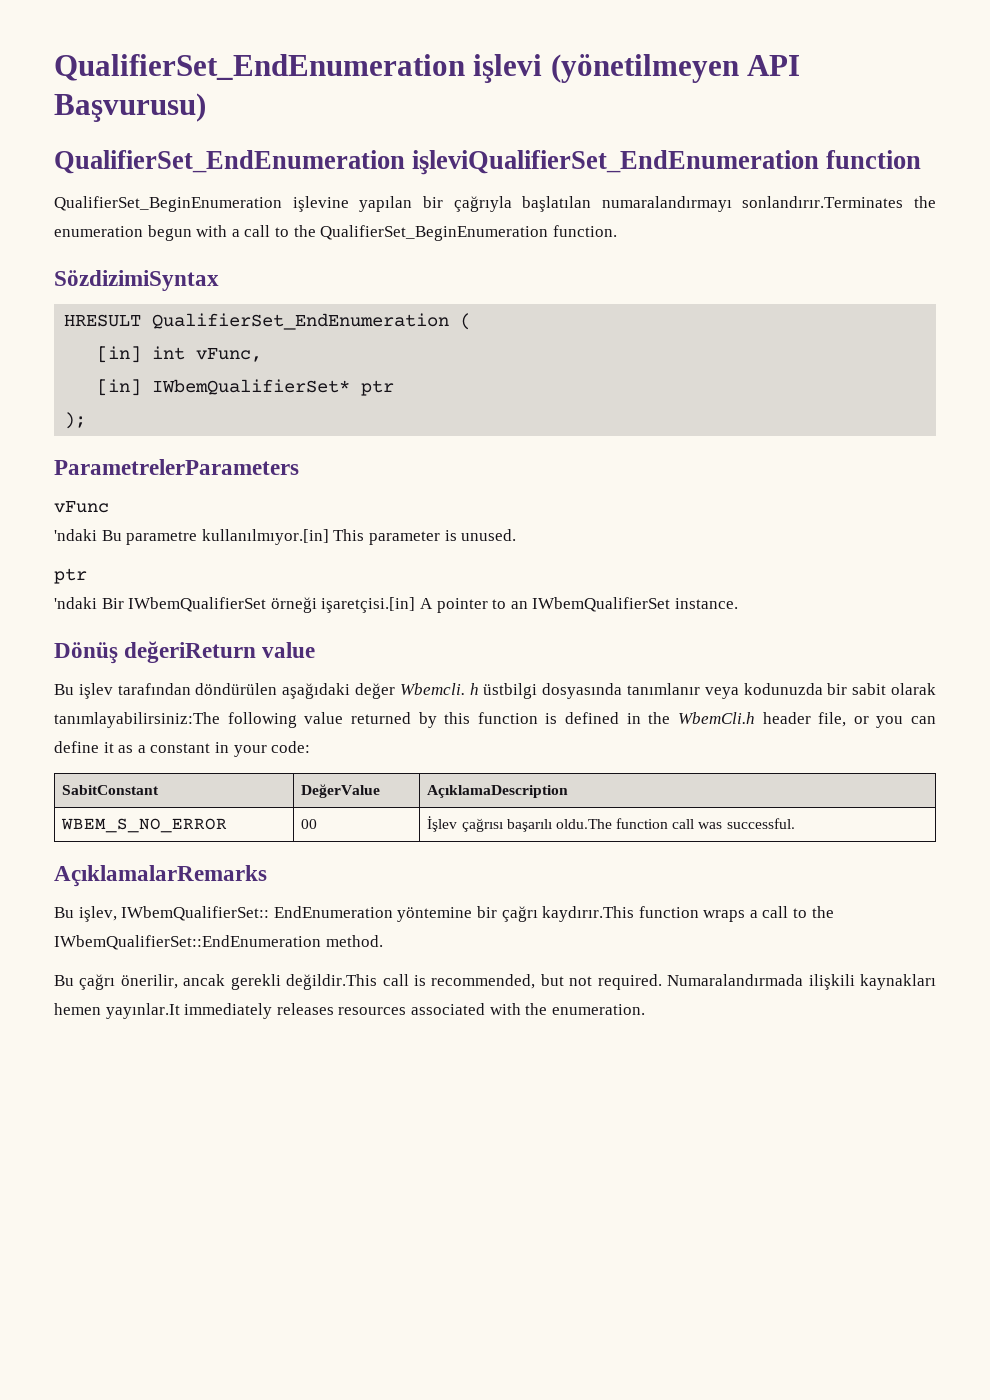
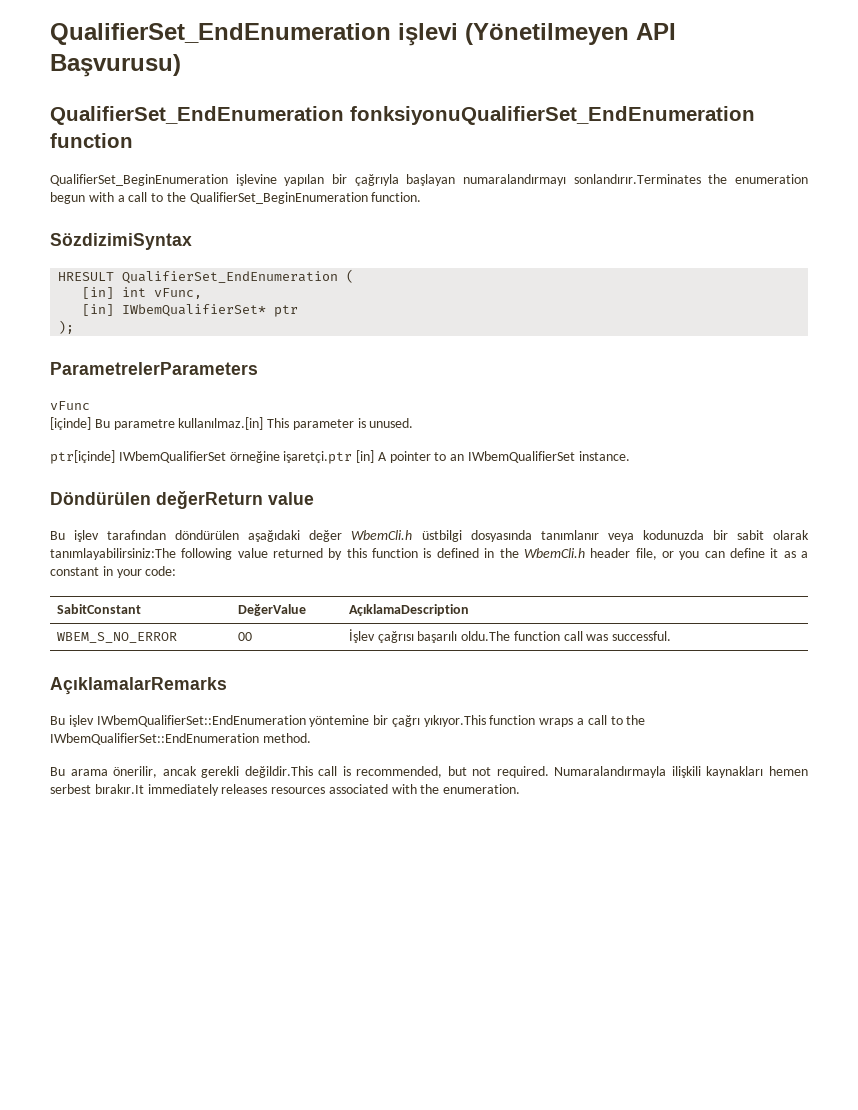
- QualifierSet_EndEnumeration işlevi (yönetilmeyen API Başvurusu)
+ QualifierSet_EndEnumeration işlevi (Yönetilmeyen API Başvurusu)
- QualifierSet_EndEnumeration işleviQualifierSet_EndEnumeration function
+ QualifierSet_EndEnumeration fonksiyonuQualifierSet_EndEnumeration function
- QualifierSet_BeginEnumeration işlevine yapılan bir çağrıyla başlatılan numaralandırmayı sonlandırır.Terminates the enumeration begun with a call to the QualifierSet_BeginEnumeration function.
+ QualifierSet_BeginEnumeration işlevine yapılan bir çağrıyla başlayan numaralandırmayı sonlandırır.Terminates the enumeration begun with a call to the QualifierSet_BeginEnumeration function.
- 'ndaki Bu parametre kullanılmıyor.[in] This parameter is unused.
- ptr
- 'ndaki Bir IWbemQualifierSet örneği işaretçisi.[in] A pointer to an IWbemQualifierSet instance.
+ [içinde] Bu parametre kullanılmaz.[in] This parameter is unused.
+ ptr[içinde] IWbemQualifierSet örneğine işaretçi.ptr [in] A pointer to an IWbemQualifierSet instance.
- Dönüş değeriReturn value
+ Döndürülen değerReturn value
- Bu işlev tarafından döndürülen aşağıdaki değer Wbemcli. h üstbilgi dosyasında tanımlanır veya kodunuzda bir sabit olarak tanımlayabilirsiniz:The following value returned by this function is defined in the WbemCli.h header file, or you can define it as a constant in your code:
+ Bu işlev tarafından döndürülen aşağıdaki değer WbemCli.h üstbilgi dosyasında tanımlanır veya kodunuzda bir sabit olarak tanımlayabilirsiniz:The following value returned by this function is defined in the WbemCli.h header file, or you can define it as a constant in your code:
- Bu işlev, IWbemQualifierSet:: EndEnumeration yöntemine bir çağrı kaydırır.This function wraps a call to the IWbemQualifierSet::EndEnumeration method.
+ Bu işlev IWbemQualifierSet::EndEnumeration yöntemine bir çağrı yıkıyor.This function wraps a call to the IWbemQualifierSet::EndEnumeration method.
- Bu çağrı önerilir, ancak gerekli değildir.This call is recommended, but not required.
+ Bu arama önerilir, ancak gerekli değildir.This call is recommended, but not required.
- Numaralandırmada ilişkili kaynakları hemen yayınlar.It immediately releases resources associated with the enumeration.
+ Numaralandırmayla ilişkili kaynakları hemen serbest bırakır.It immediately releases resources associated with the enumeration.

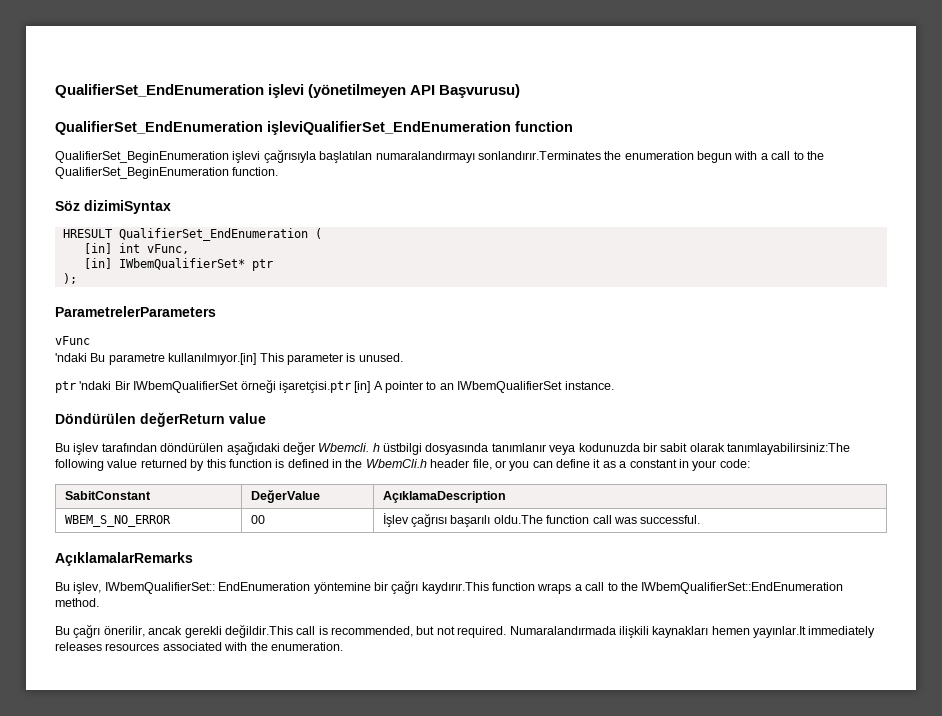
- QualifierSet_EndEnumeration işlevi (Yönetilmeyen API Başvurusu)
+ QualifierSet_EndEnumeration işlevi (yönetilmeyen API Başvurusu)
- QualifierSet_EndEnumeration fonksiyonuQualifierSet_EndEnumeration function
+ QualifierSet_EndEnumeration işleviQualifierSet_EndEnumeration function
- QualifierSet_BeginEnumeration işlevine yapılan bir çağrıyla başlayan numaralandırmayı sonlandırır.Terminates the enumeration begun with a call to the QualifierSet_BeginEnumeration function.
+ QualifierSet_BeginEnumeration işlevi çağrısıyla başlatılan numaralandırmayı sonlandırır.Terminates the enumeration begun with a call to the QualifierSet_BeginEnumeration function.
- SözdizimiSyntax
+ Söz dizimiSyntax
- [içinde] Bu parametre kullanılmaz.[in] This parameter is unused.
+ 'ndaki Bu parametre kullanılmıyor.[in] This parameter is unused.
- ptr[içinde] IWbemQualifierSet örneğine işaretçi.ptr [in] A pointer to an IWbemQualifierSet instance.
+ ptr 'ndaki Bir IWbemQualifierSet örneği işaretçisi.ptr [in] A pointer to an IWbemQualifierSet instance.
- Bu işlev tarafından döndürülen aşağıdaki değer WbemCli.h üstbilgi dosyasında tanımlanır veya kodunuzda bir sabit olarak tanımlayabilirsiniz:The following value returned by this function is defined in the WbemCli.h header file, or you can define it as a constant in your code:
+ Bu işlev tarafından döndürülen aşağıdaki değer Wbemcli. h üstbilgi dosyasında tanımlanır veya kodunuzda bir sabit olarak tanımlayabilirsiniz:The following value returned by this function is defined in the WbemCli.h header file, or you can define it as a constant in your code:
- Bu işlev IWbemQualifierSet::EndEnumeration yöntemine bir çağrı yıkıyor.This function wraps a call to the IWbemQualifierSet::EndEnumeration method.
+ Bu işlev, IWbemQualifierSet:: EndEnumeration yöntemine bir çağrı kaydırır.This function wraps a call to the IWbemQualifierSet::EndEnumeration method.
- Bu arama önerilir, ancak gerekli değildir.This call is recommended, but not required.
+ Bu çağrı önerilir, ancak gerekli değildir.This call is recommended, but not required.
- Numaralandırmayla ilişkili kaynakları hemen serbest bırakır.It immediately releases resources associated with the enumeration.
+ Numaralandırmada ilişkili kaynakları hemen yayınlar.It immediately releases resources associated with the enumeration.

